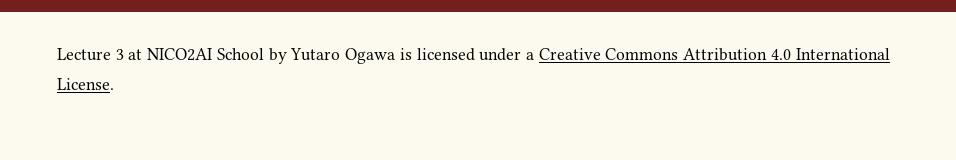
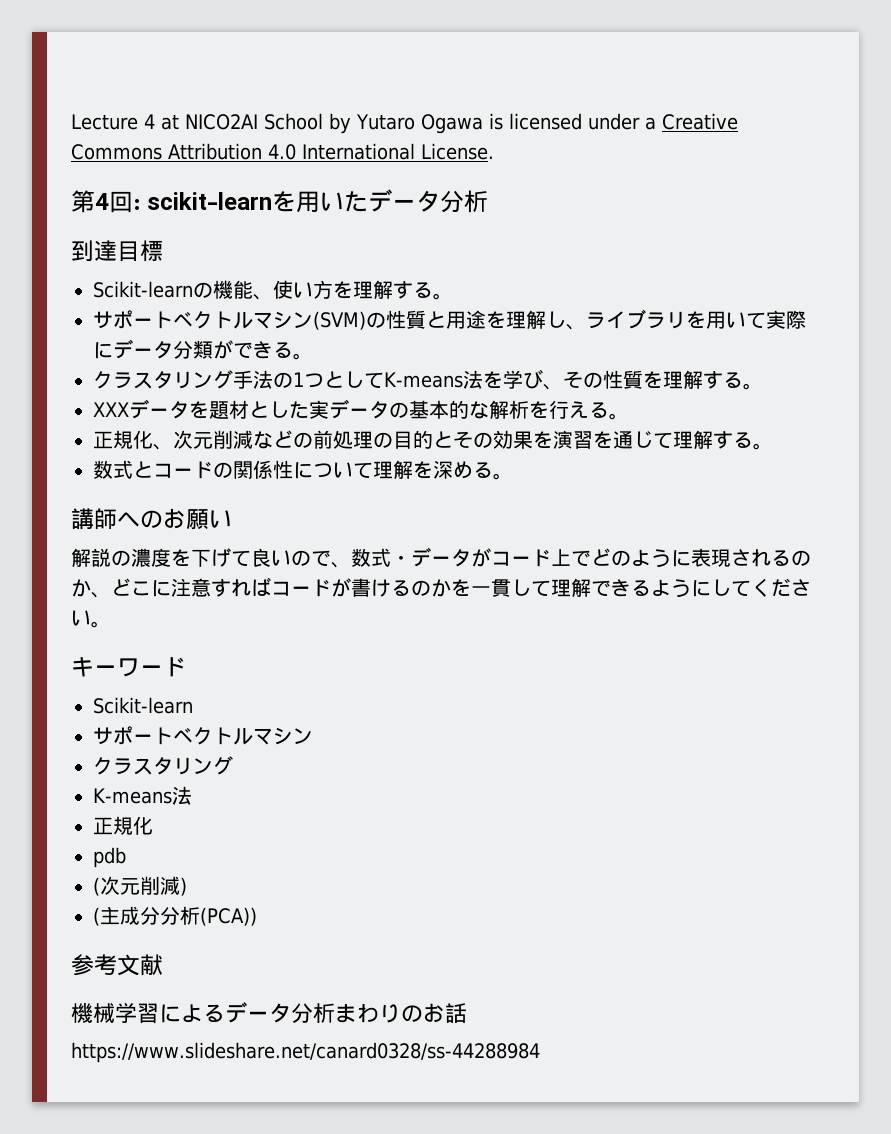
- Lecture 3 at NICO2AI School by Yutaro Ogawa is licensed under a Creative Commons Attribution 4.0 International License.
+ Lecture 4 at NICO2AI School by Yutaro Ogawa is licensed under a Creative Commons Attribution 4.0 International License.
+ 第4回: scikit-learnを用いたデータ分析
+ 到達目標
+ Scikit-learnの機能、使い方を理解する。
+ サポートベクトルマシン(SVM)の性質と用途を理解し、ライブラリを用いて実際にデータ分類ができる。
+ クラスタリング手法の1つとしてK-means法を学び、その性質を理解する。
+ XXXデータを題材とした実データの基本的な解析を行える。
+ 正規化、次元削減などの前処理の目的とその効果を演習を通じて理解する。
+ 数式とコードの関係性について理解を深める。
+ 講師へのお願い
+ 解説の濃度を下げて良いので、数式・データがコード上でどのように表現されるのか、どこに注意すればコードが書けるのかを一貫して理解できるようにしてください。
+ キーワード
+ Scikit-learn
+ サポートベクトルマシン
+ クラスタリング
+ K-means法
+ 正規化
+ pdb
+ (次元削減)
+ (主成分分析(PCA))
+ 参考文献
+ 機械学習によるデータ分析まわりのお話
+ https://www.slideshare.net/canard0328/ss-44288984

